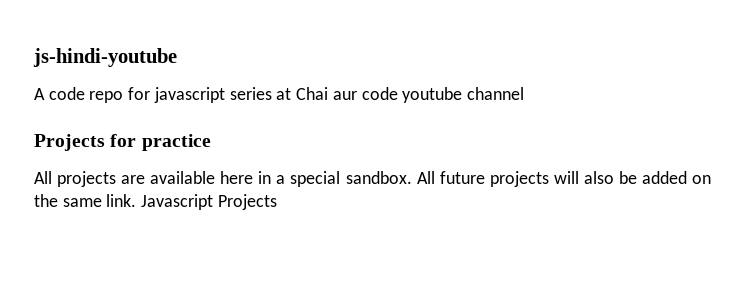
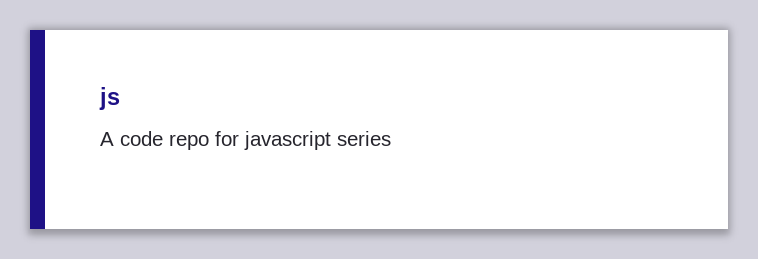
- js-hindi-youtube
+ js
- A code repo for javascript series at Chai aur code youtube channel
- Projects for practice
- All projects are available here in a special sandbox. All future projects will also be added on the same link. Javascript Projects
+ A code repo for javascript series

